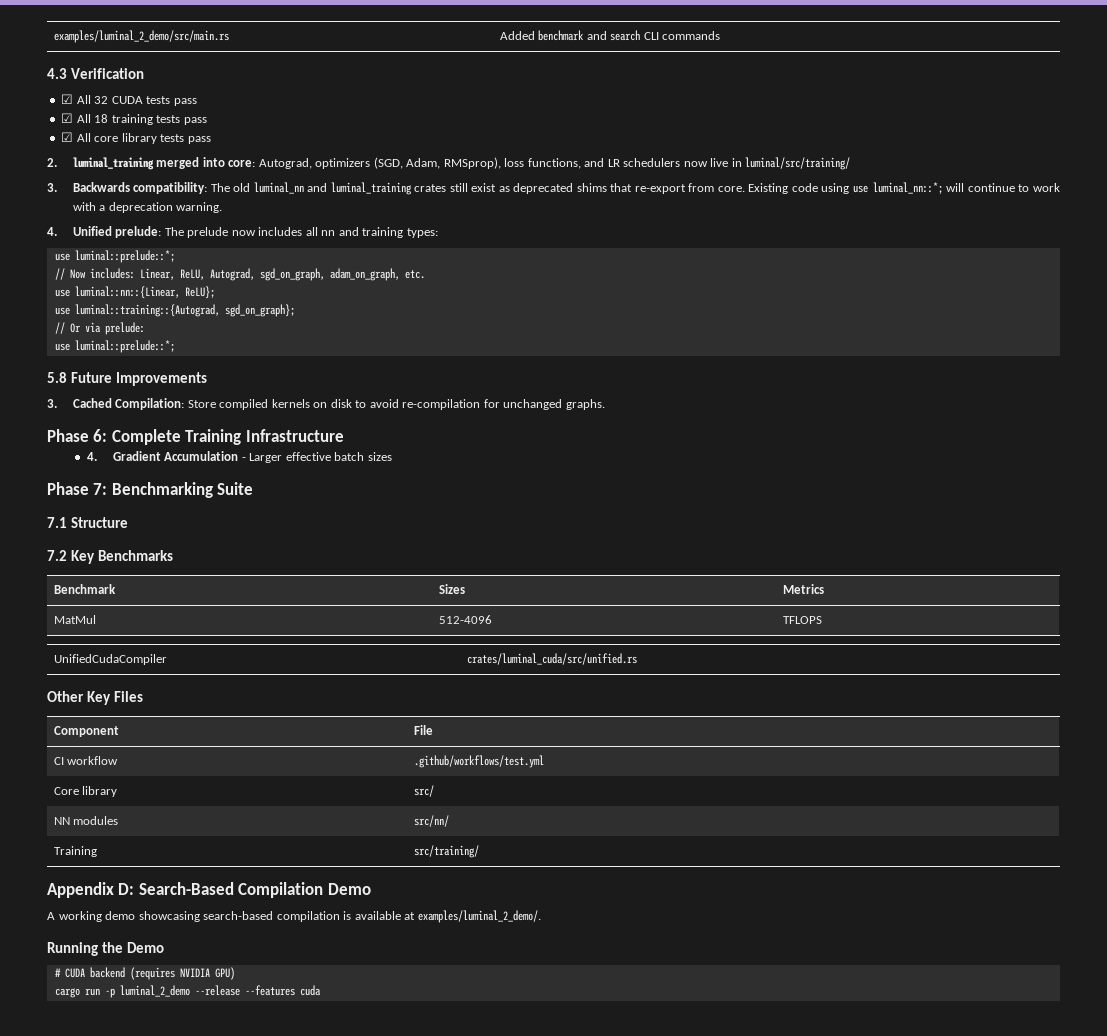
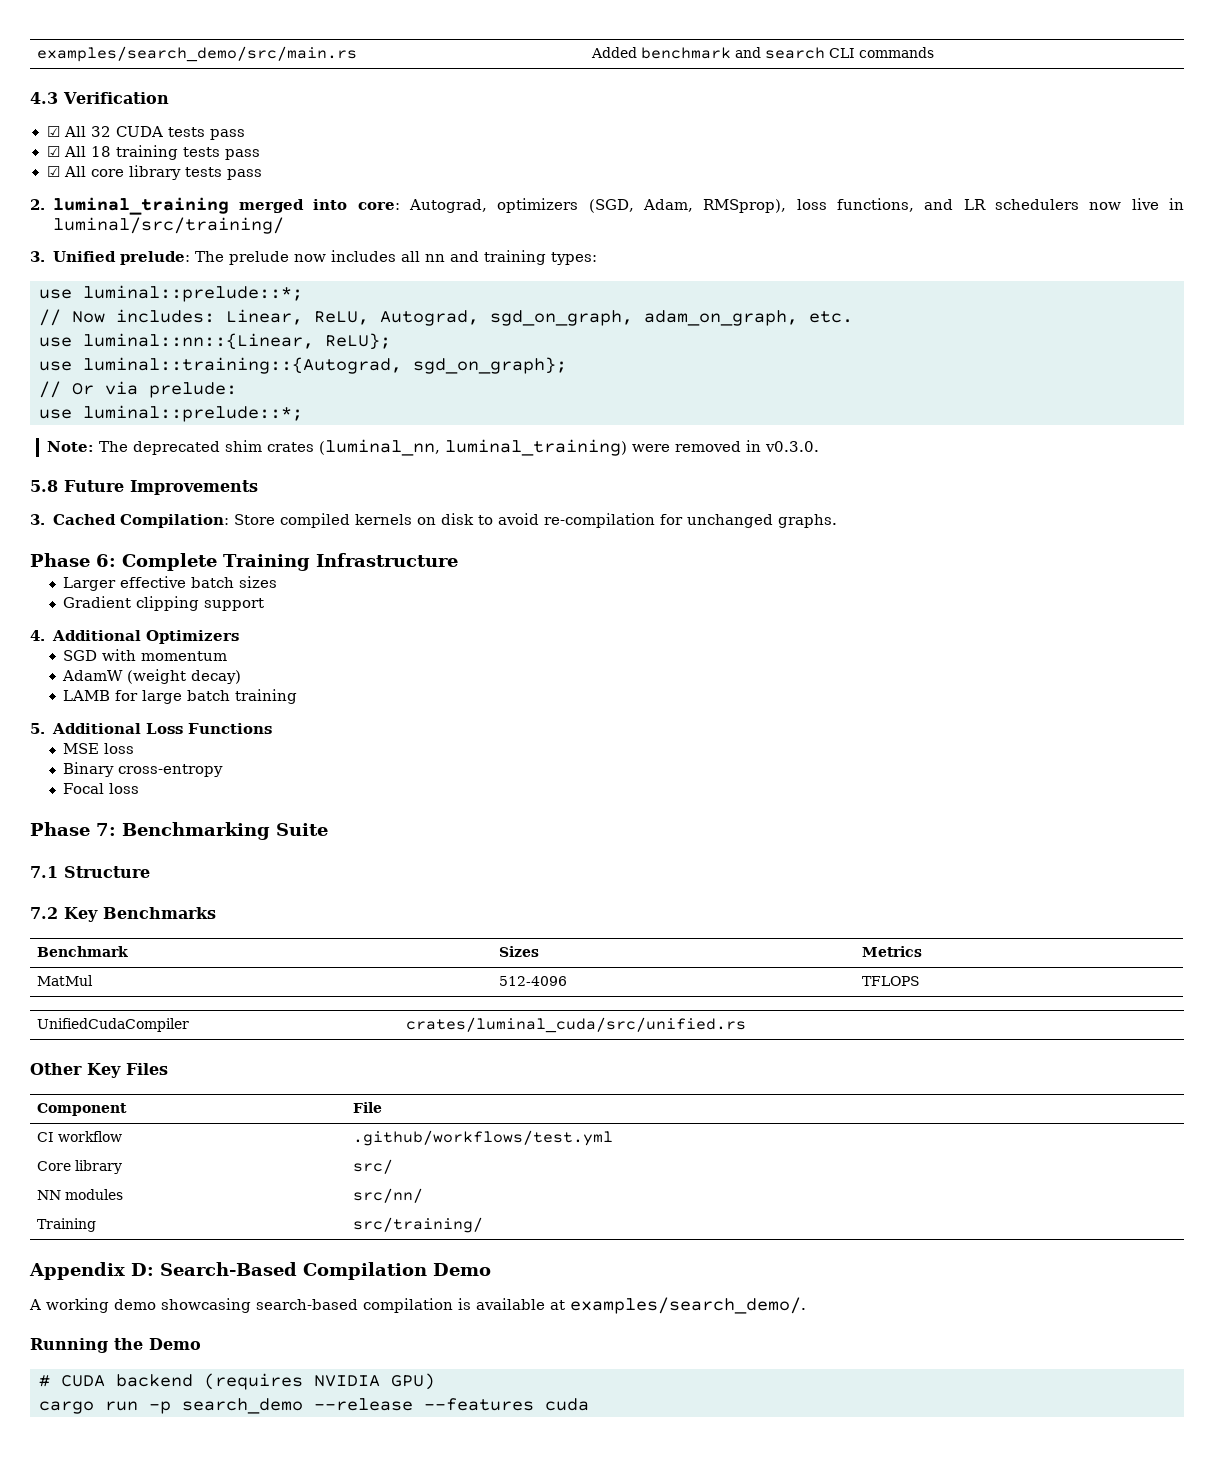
- examples/luminal_2_demo/src/main.rs | Added benchmark and search CLI commands
+ examples/search_demo/src/main.rs | Added benchmark and search CLI commands
- 3. Backwards compatibility: The old luminal_nn and luminal_training crates still exist as deprecated shims that re-export from core. Existing code using use luminal_nn::*; will continue to work with a deprecation warning.
- 4. Unified prelude: The prelude now includes all nn and training types:
+ 3. Unified prelude: The prelude now includes all nn and training types:
+ Note: The deprecated shim crates (luminal_nn, luminal_training) were removed in v0.3.0.
- 4. Gradient Accumulation - Larger effective batch sizes
+ Larger effective batch sizes
+ Gradient clipping support
+ 4. Additional Optimizers
+ SGD with momentum
+ AdamW (weight decay)
+ LAMB for large batch training
+ 5. Additional Loss Functions
+ MSE loss
+ Binary cross-entropy
+ Focal loss
- A working demo showcasing search-based compilation is available at examples/luminal_2_demo/.
+ A working demo showcasing search-based compilation is available at examples/search_demo/.
- cargo run -p luminal_2_demo --release --features cuda
+ cargo run -p search_demo --release --features cuda

